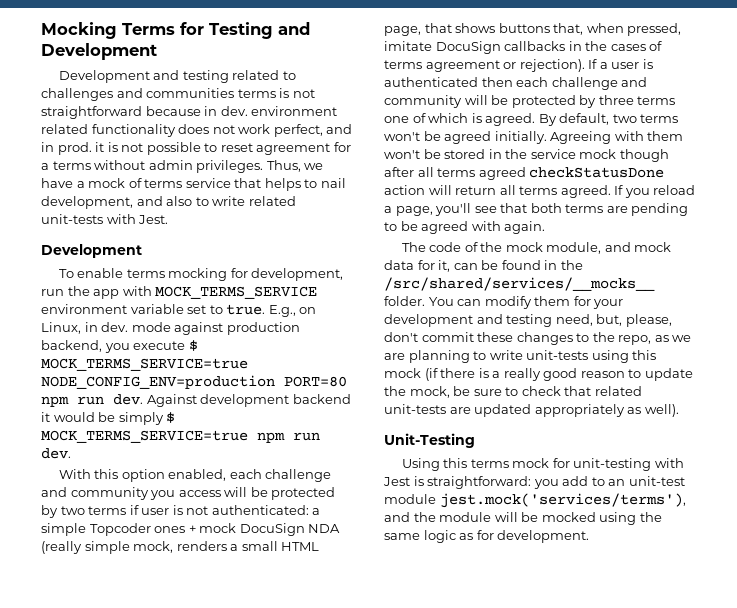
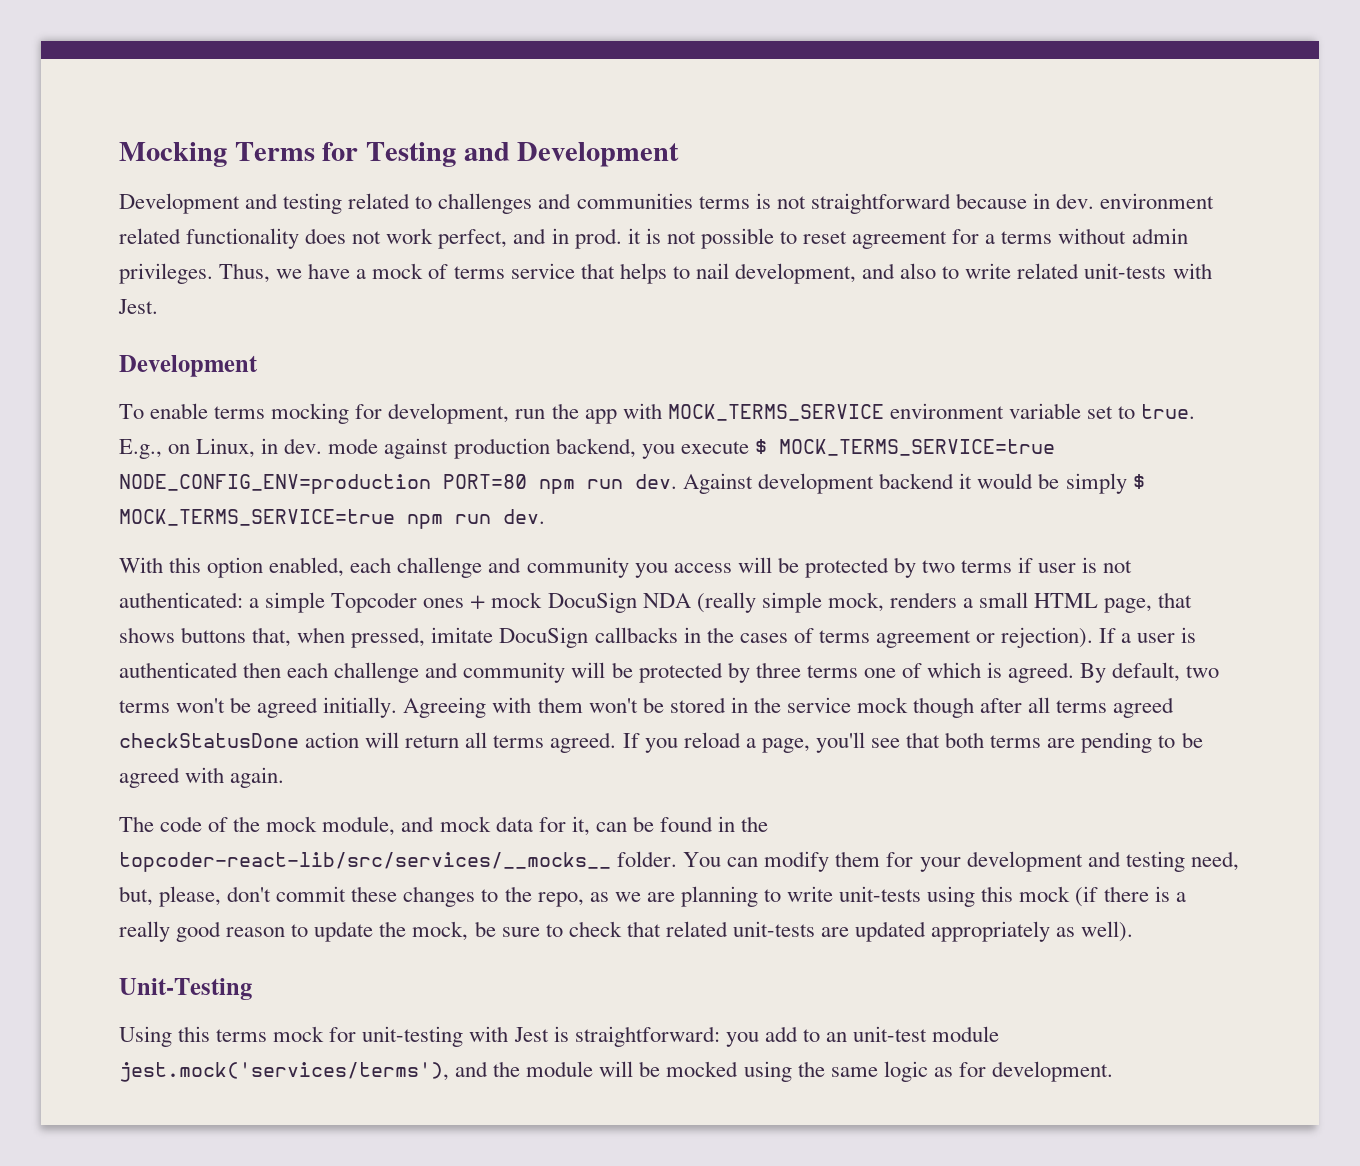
- The code of the mock module, and mock data for it, can be found in the /src/shared/services/__mocks__ folder.
+ The code of the mock module, and mock data for it, can be found in the topcoder-react-lib/src/services/__mocks__ folder.

